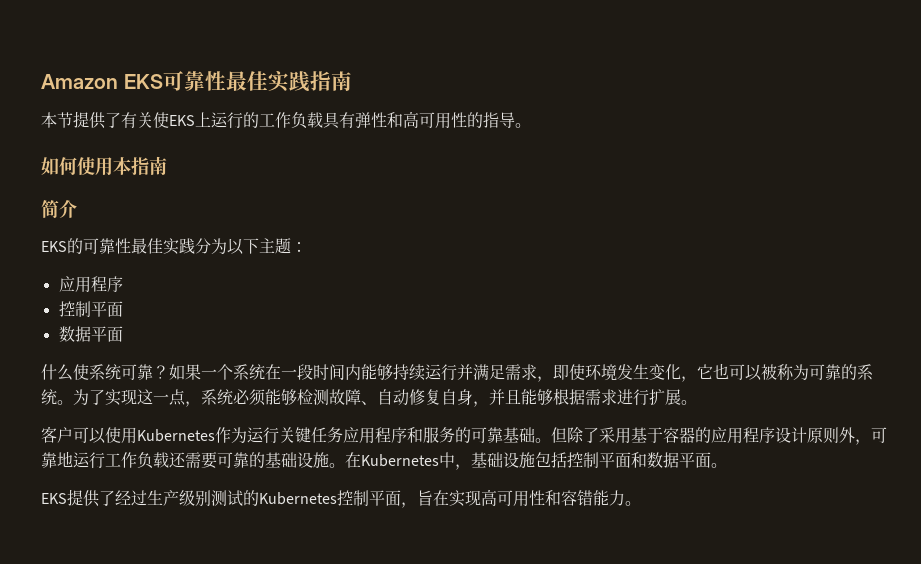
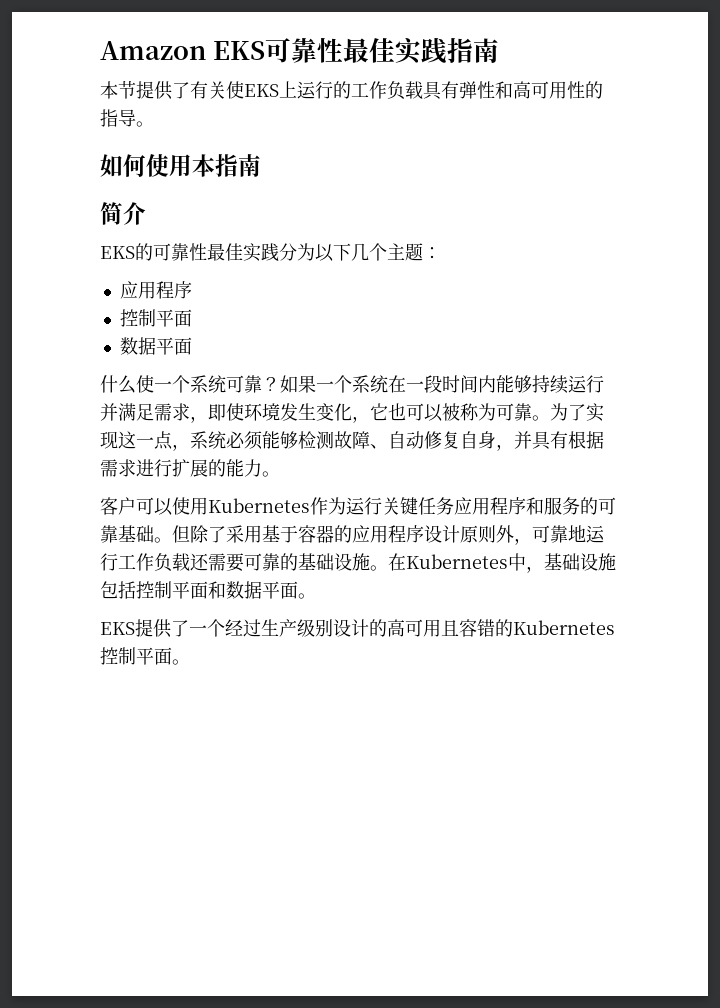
- EKS的可靠性最佳实践分为以下主题：
+ EKS的可靠性最佳实践分为以下几个主题：
- 什么使系统可靠？
+ 什么使一个系统可靠？
- 如果一个系统在一段时间内能够持续运行并满足需求，即使环境发生变化，它也可以被称为可靠的系统。
+ 如果一个系统在一段时间内能够持续运行并满足需求，即使环境发生变化，它也可以被称为可靠。
- 为了实现这一点，系统必须能够检测故障、自动修复自身，并且能够根据需求进行扩展。
+ 为了实现这一点，系统必须能够检测故障、自动修复自身，并具有根据需求进行扩展的能力。
- EKS提供了经过生产级别测试的Kubernetes控制平面，旨在实现高可用性和容错能力。
+ EKS提供了一个经过生产级别设计的高可用且容错的Kubernetes控制平面。

